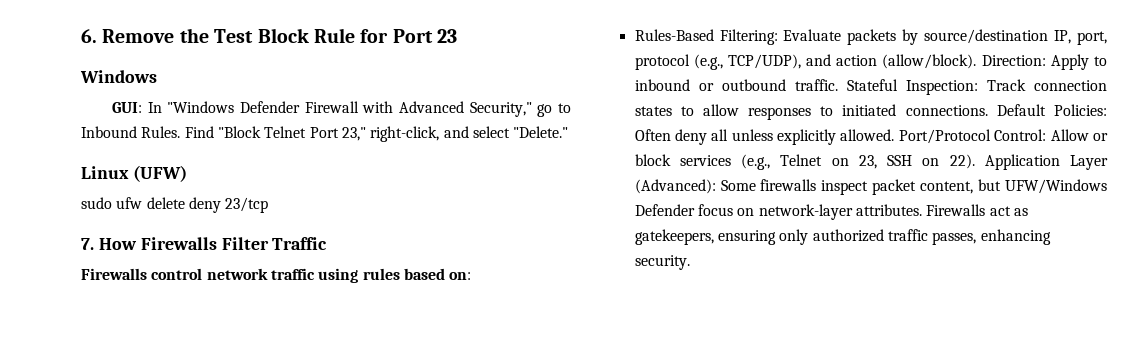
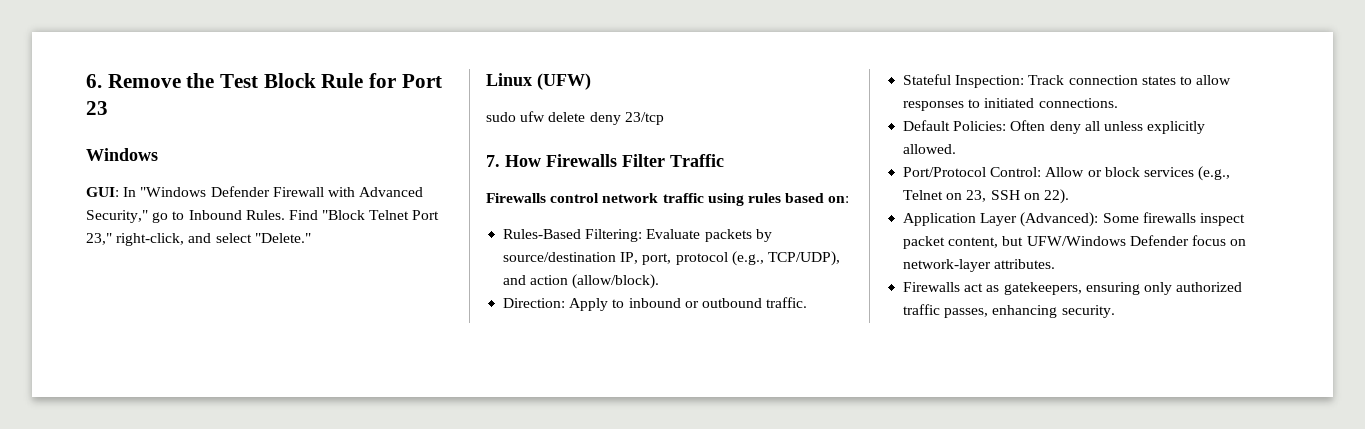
- Evaluate packets by source/destination IP, port, protocol (e.g., TCP/UDP), and action (allow/block). Direction:
+ Evaluate packets by source/destination IP, port, protocol (e.g., TCP/UDP), and action (allow/block).
+ Direction:
- Apply to inbound or outbound traffic. Stateful Inspection:
+ Apply to inbound or outbound traffic.
+ Stateful Inspection:
- Track connection states to allow responses to initiated connections. Default Policies:
+ Track connection states to allow responses to initiated connections.
+ Default Policies:
- Often deny all unless explicitly allowed. Port/Protocol Control:
+ Often deny all unless explicitly allowed.
+ Port/Protocol Control:
- Allow or block services (e.g., Telnet on 23, SSH on 22). Application Layer (Advanced):
+ Allow or block services (e.g., Telnet on 23, SSH on 22).
+ Application Layer (Advanced):
- Some firewalls inspect packet content, but UFW/Windows Defender focus on network-layer attributes. Firewalls act as gatekeepers, ensuring only authorized traffic passes, enhancing security.
+ Some firewalls inspect packet content, but UFW/Windows Defender focus on network-layer attributes.
+ Firewalls act as gatekeepers, ensuring only authorized traffic passes, enhancing security.

